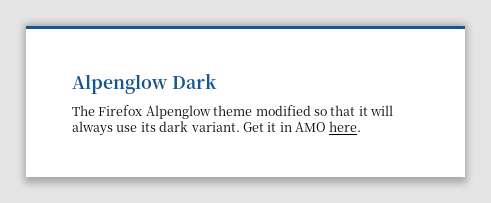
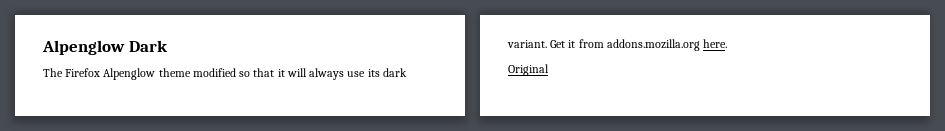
- Get it in AMO here.
+ Get it from addons.mozilla.org here.
+ Original

